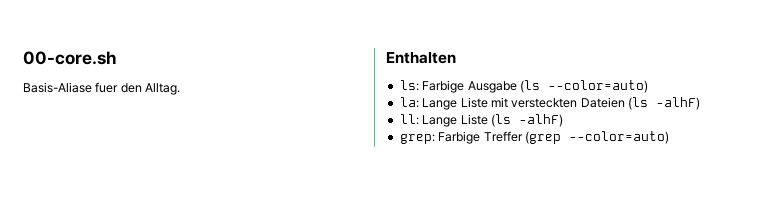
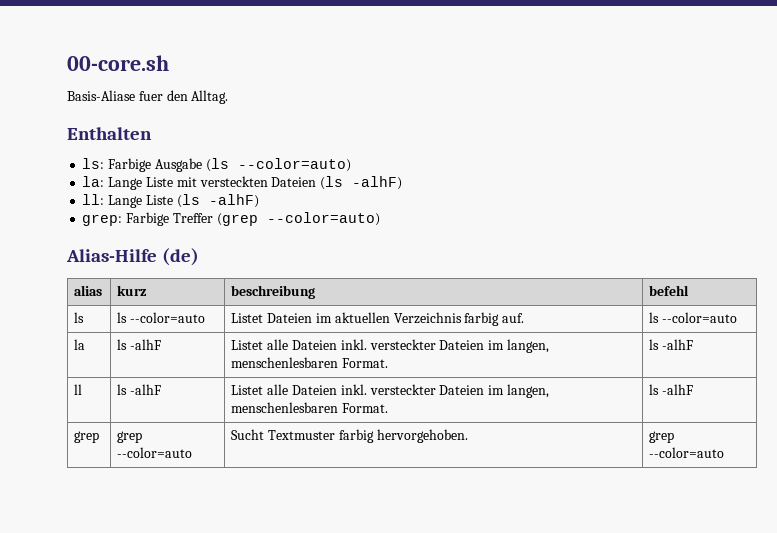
+ Alias-Hilfe (de)
+ alias | kurz | beschreibung | befehl
+ ls | ls --color=auto | Listet Dateien im aktuellen Verzeichnis farbig auf. | ls --color=auto
+ la | ls -alhF | Listet alle Dateien inkl. versteckter Dateien im langen, menschenlesbaren Format. | ls -alhF
+ ll | ls -alhF | Listet alle Dateien inkl. versteckter Dateien im langen, menschenlesbaren Format. | ls -alhF
+ grep | grep --color=auto | Sucht Textmuster farbig hervorgehoben. | grep --color=auto

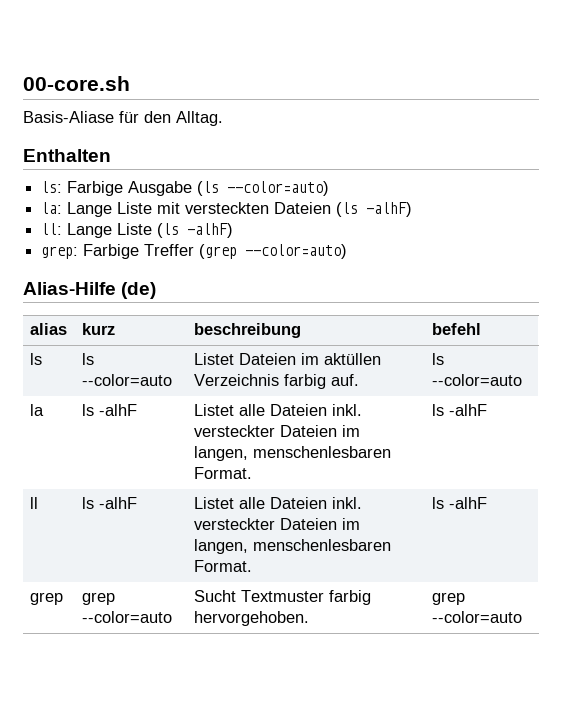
- Basis-Aliase fuer den Alltag.
+ Basis-Aliase für den Alltag.
- ls | ls --color=auto | Listet Dateien im aktuellen Verzeichnis farbig auf. | ls --color=auto
+ ls | ls --color=auto | Listet Dateien im aktüllen Verzeichnis farbig auf. | ls --color=auto

